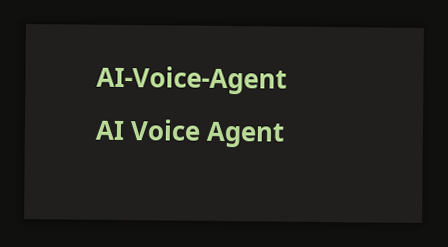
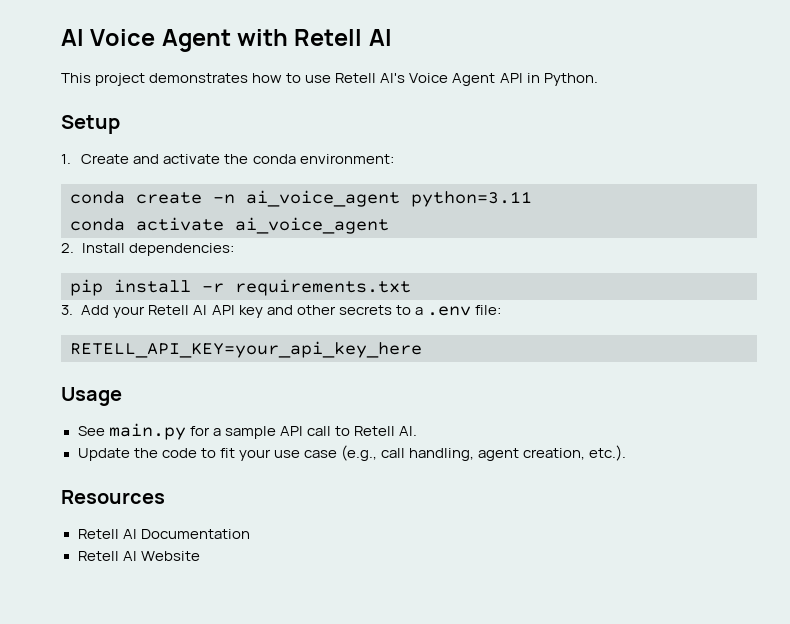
- AI-Voice-Agent
- AI Voice Agent
+ AI Voice Agent with Retell AI
+ This project demonstrates how to use Retell AI's Voice Agent API in Python.
+ Setup
+ 1. Create and activate the conda environment:
+ conda create -n ai_voice_agent python=3.11
+ conda activate ai_voice_agent
+ 2. Install dependencies:
+ pip install -r requirements.txt
+ 3. Add your Retell AI API key and other secrets to a .env file:
+ RETELL_API_KEY=your_api_key_here
+ Usage
+ See main.py for a sample API call to Retell AI.
+ Update the code to fit your use case (e.g., call handling, agent creation, etc.).
+ Resources
+ Retell AI Documentation
+ Retell AI Website

